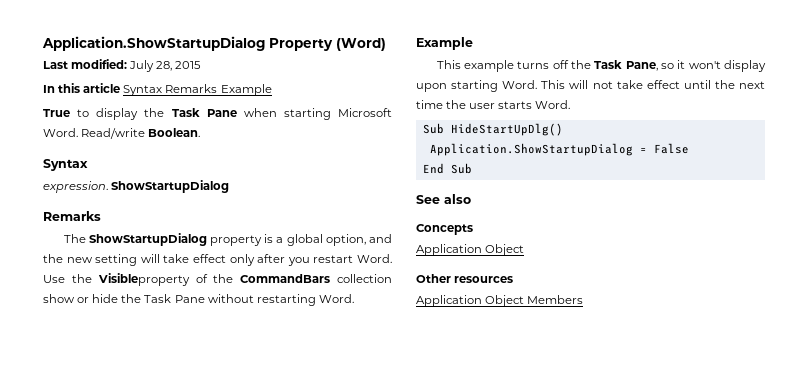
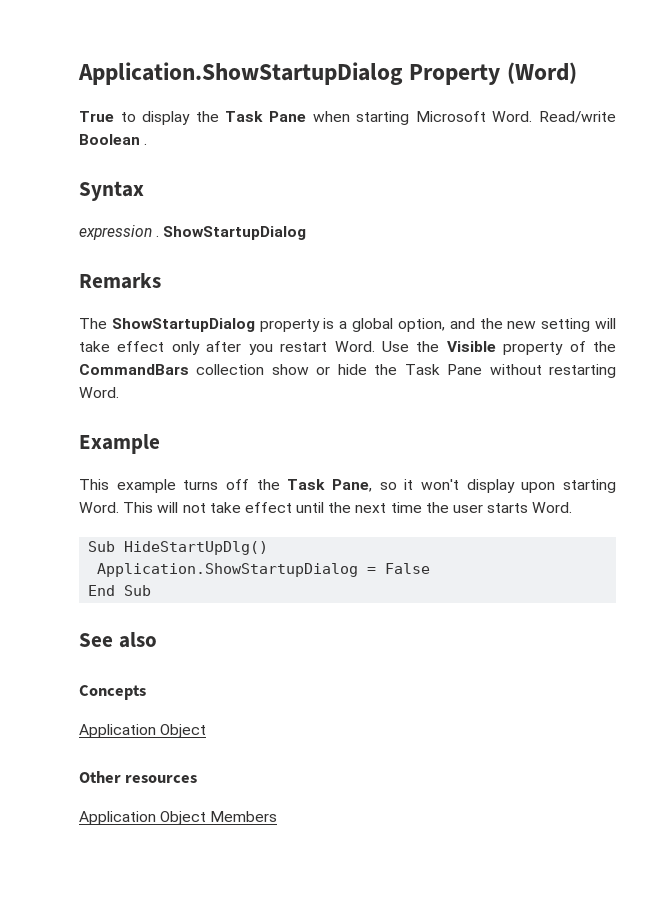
- Last modified: July 28, 2015
- In this article Syntax Remarks Example
- Read/write Boolean.
+ Read/write Boolean .
- expression.
+ expression .
- Use the Visibleproperty of the CommandBars collection show or hide the Task Pane without restarting Word.
+ Use the Visible property of the CommandBars collection show or hide the Task Pane without restarting Word.

